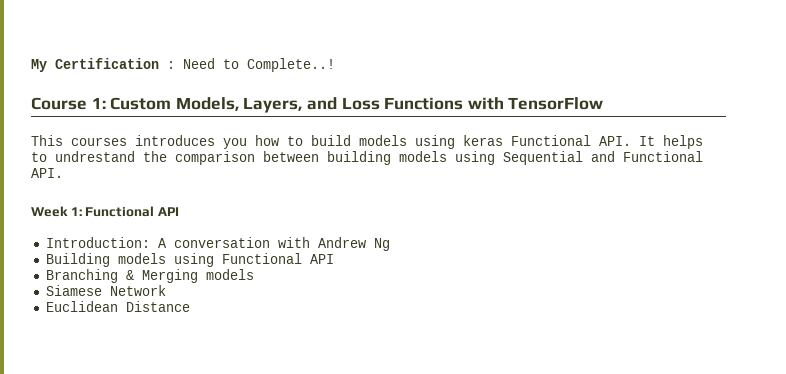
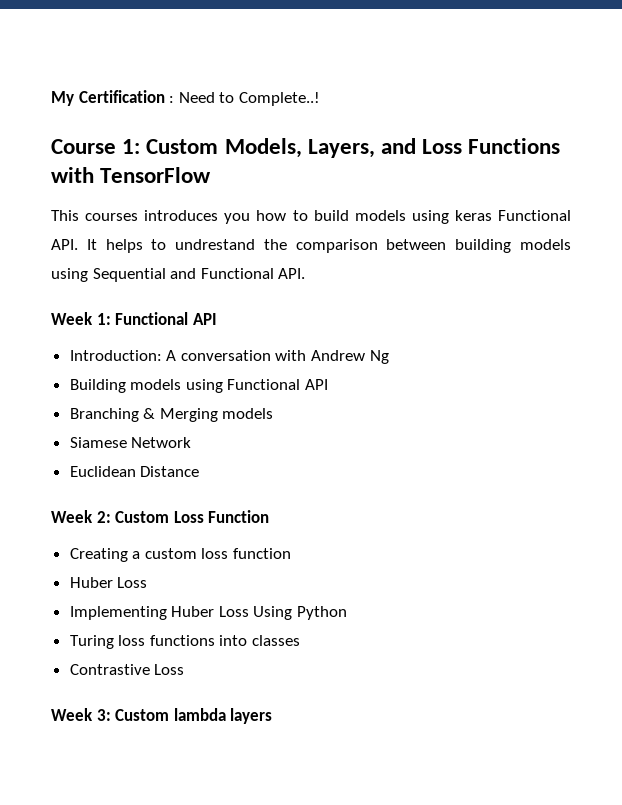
+ Week 2: Custom Loss Function
+ Creating a custom loss function
+ Huber Loss
+ Implementing Huber Loss Using Python
+ Turing loss functions into classes
+ Contrastive Loss
+ Week 3: Custom lambda layers

